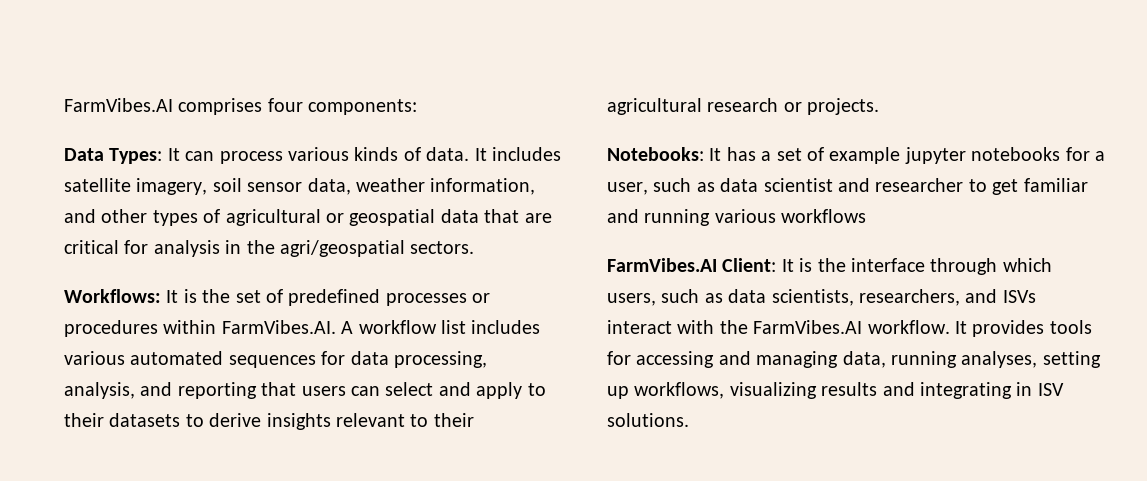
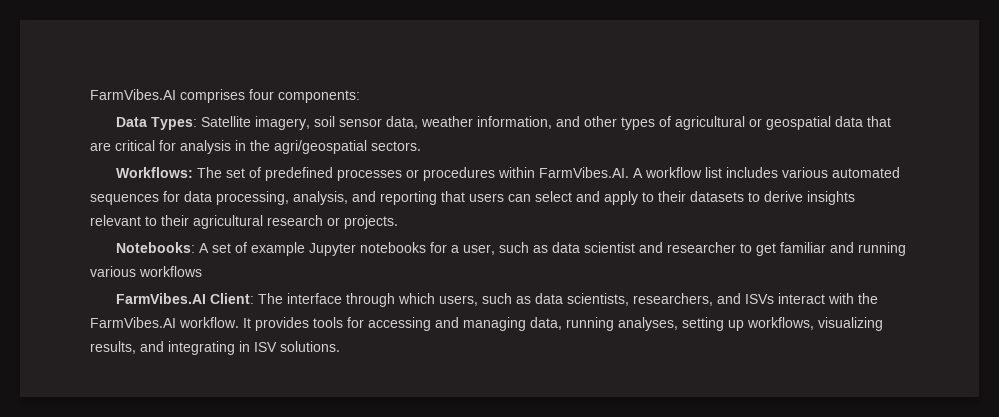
- Data Types: It can process various kinds of data. It includes satellite imagery, soil sensor data, weather information, and other types of agricultural or geospatial data that are critical for analysis in the agri/geospatial sectors.
+ Data Types: Satellite imagery, soil sensor data, weather information, and other types of agricultural or geospatial data that are critical for analysis in the agri/geospatial sectors.
- Workflows: It is the set of predefined processes or procedures within FarmVibes.AI. A workflow list includes various automated sequences for data processing, analysis, and reporting that users can select and apply to their datasets to derive insights relevant to their agricultural research or projects.
+ Workflows: The set of predefined processes or procedures within FarmVibes.AI. A workflow list includes various automated sequences for data processing, analysis, and reporting that users can select and apply to their datasets to derive insights relevant to their agricultural research or projects.
- Notebooks: It has a set of example jupyter notebooks for a user, such as data scientist and researcher to get familiar and running various workflows
+ Notebooks: A set of example Jupyter notebooks for a user, such as data scientist and researcher to get familiar and running various workflows
- FarmVibes.AI Client: It is the interface through which users, such as data scientists, researchers, and ISVs interact with the FarmVibes.AI workflow.
+ FarmVibes.AI Client: The interface through which users, such as data scientists, researchers, and ISVs interact with the FarmVibes.AI workflow.
- It provides tools for accessing and managing data, running analyses, setting up workflows, visualizing results and integrating in ISV solutions.
+ It provides tools for accessing and managing data, running analyses, setting up workflows, visualizing results, and integrating in ISV solutions.

